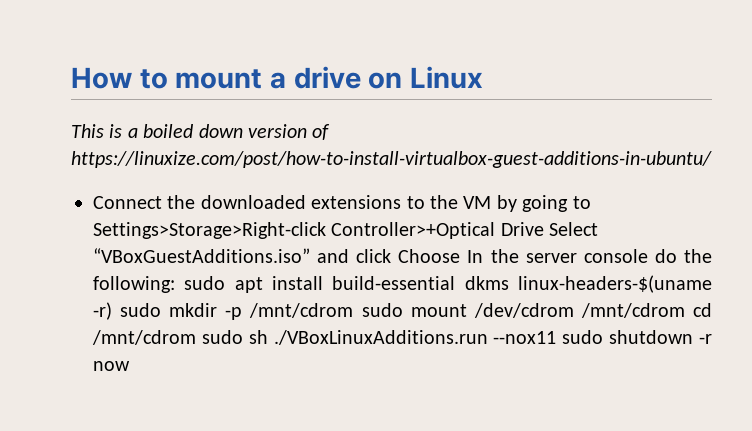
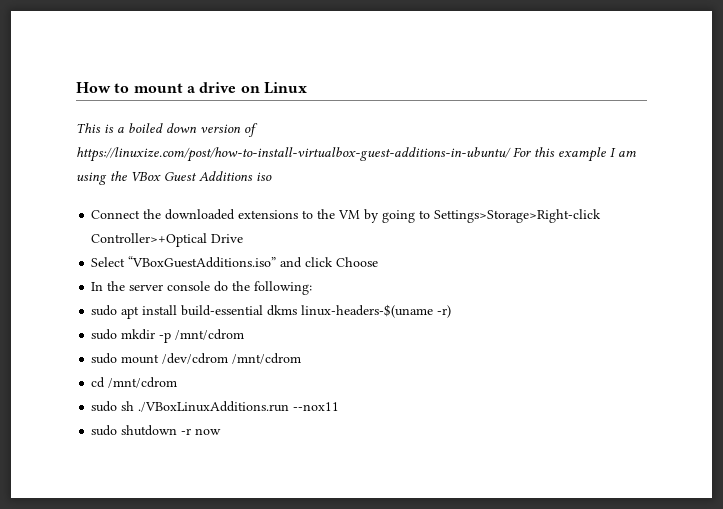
- This is a boiled down version of https://linuxize.com/post/how-to-install-virtualbox-guest-additions-in-ubuntu/
+ This is a boiled down version of https://linuxize.com/post/how-to-install-virtualbox-guest-additions-in-ubuntu/ For this example I am using the VBox Guest Additions iso
- Connect the downloaded extensions to the VM by going to Settings>Storage>Right-click Controller>+Optical Drive Select “VBoxGuestAdditions.iso” and click Choose In the server console do the following: sudo apt install build-essential dkms linux-headers-$(uname -r) sudo mkdir -p /mnt/cdrom sudo mount /dev/cdrom /mnt/cdrom cd /mnt/cdrom sudo sh ./VBoxLinuxAdditions.run --nox11 sudo shutdown -r now
+ Connect the downloaded extensions to the VM by going to Settings>Storage>Right-click Controller>+Optical Drive
+ Select “VBoxGuestAdditions.iso” and click Choose
+ In the server console do the following:
+ sudo apt install build-essential dkms linux-headers-$(uname -r)
+ sudo mkdir -p /mnt/cdrom
+ sudo mount /dev/cdrom /mnt/cdrom
+ cd /mnt/cdrom
+ sudo sh ./VBoxLinuxAdditions.run --nox11
+ sudo shutdown -r now

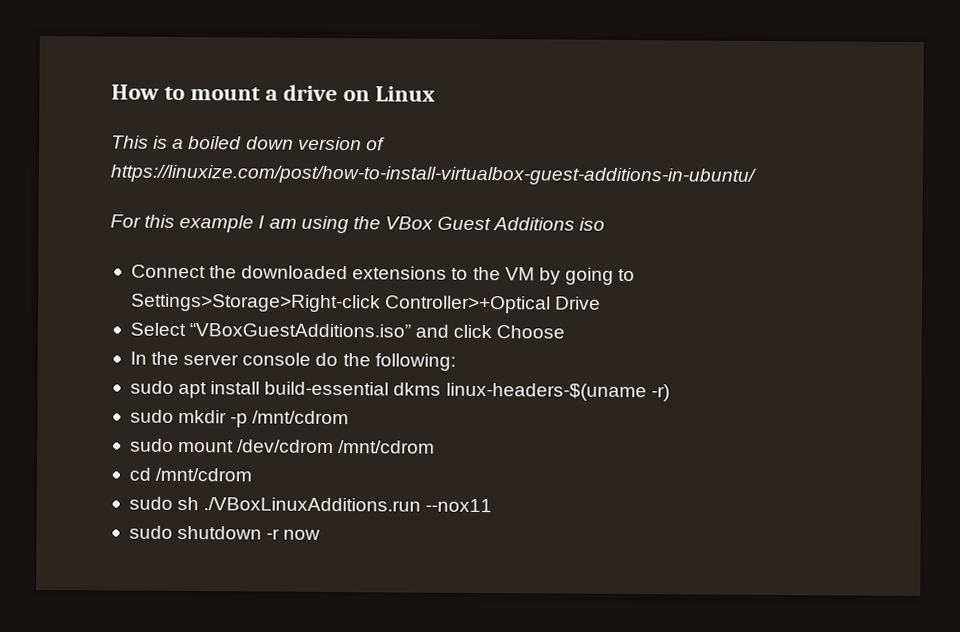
- This is a boiled down version of https://linuxize.com/post/how-to-install-virtualbox-guest-additions-in-ubuntu/ For this example I am using the VBox Guest Additions iso
+ This is a boiled down version of https://linuxize.com/post/how-to-install-virtualbox-guest-additions-in-ubuntu/
+ For this example I am using the VBox Guest Additions iso

